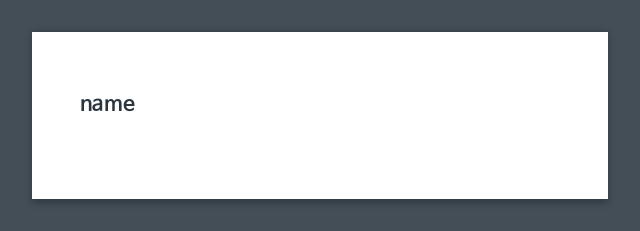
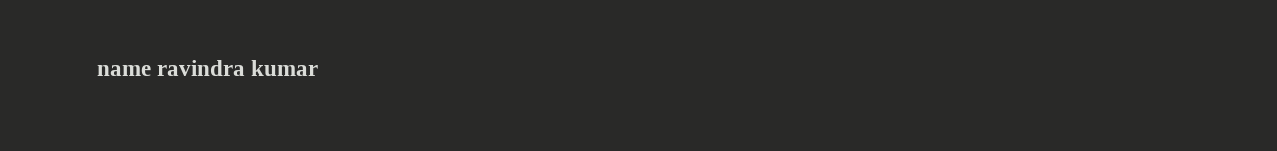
- name
+ name ravindra kumar

